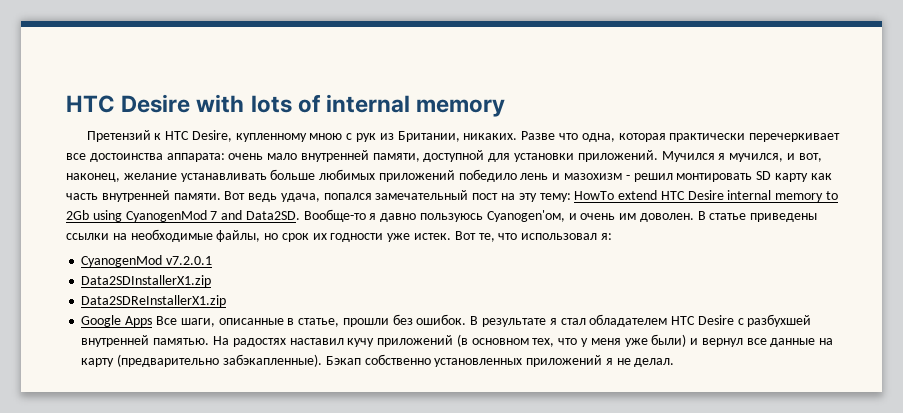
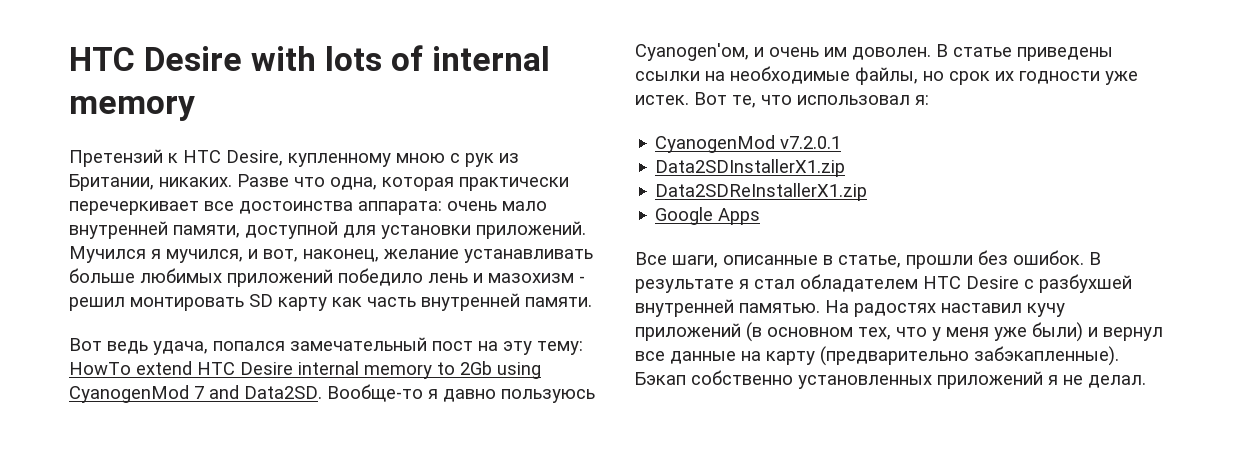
- Мучился я мучился, и вот, наконец, желание устанавливать больше любимых приложений победило лень и мазохизм - решил монтировать SD карту как часть внутренней памяти. Вот ведь удача, попался замечательный пост на эту тему: HowTo extend HTC Desire internal memory to 2Gb using CyanogenMod 7 and Data2SD.
+ Мучился я мучился, и вот, наконец, желание устанавливать больше любимых приложений победило лень и мазохизм - решил монтировать SD карту как часть внутренней памяти.
+ Вот ведь удача, попался замечательный пост на эту тему: HowTo extend HTC Desire internal memory to 2Gb using CyanogenMod 7 and Data2SD.
- Google Apps Все шаги, описанные в статье, прошли без ошибок.
+ Google Apps
+ Все шаги, описанные в статье, прошли без ошибок.

